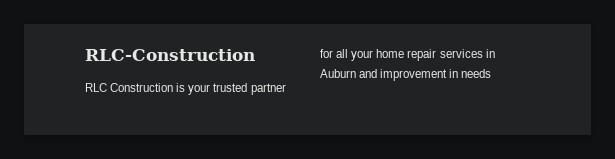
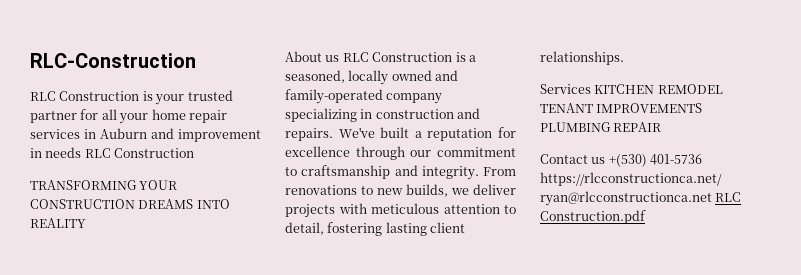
- RLC Construction is your trusted partner for all your home repair services in Auburn and improvement in needs
+ RLC Construction is your trusted partner for all your home repair services in Auburn and improvement in needs RLC Construction
+ TRANSFORMING YOUR CONSTRUCTION DREAMS INTO REALITY
+ About us RLC Construction is a seasoned, locally owned and family-operated company specializing in construction and repairs. We've built a reputation for excellence through our commitment to craftsmanship and integrity. From renovations to new builds, we deliver projects with meticulous attention to detail, fostering lasting client relationships.
+ Services KITCHEN REMODEL TENANT IMPROVEMENTS PLUMBING REPAIR
+ Contact us +(530) 401-5736 https://rlcconstructionca.net/ ryan@rlcconstructionca.net RLC Construction.pdf

